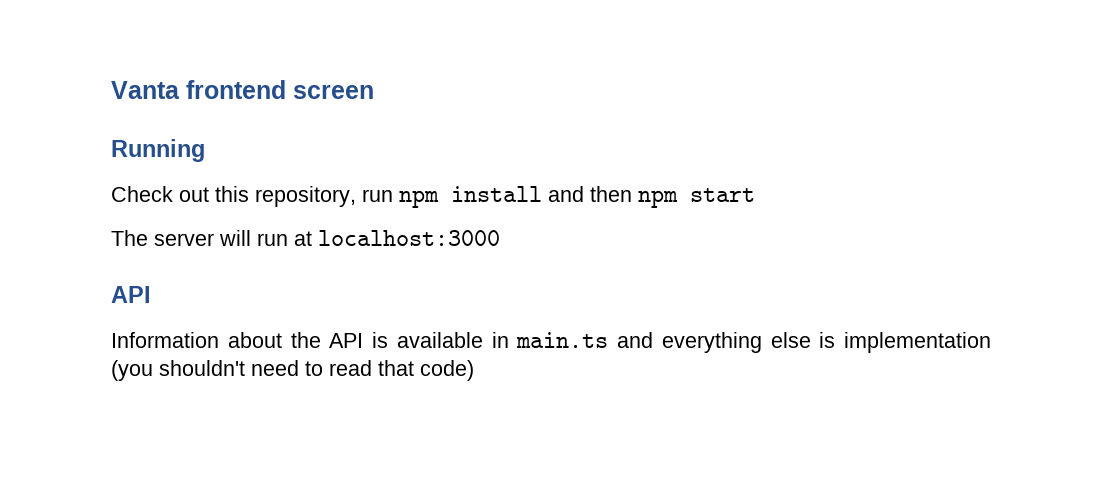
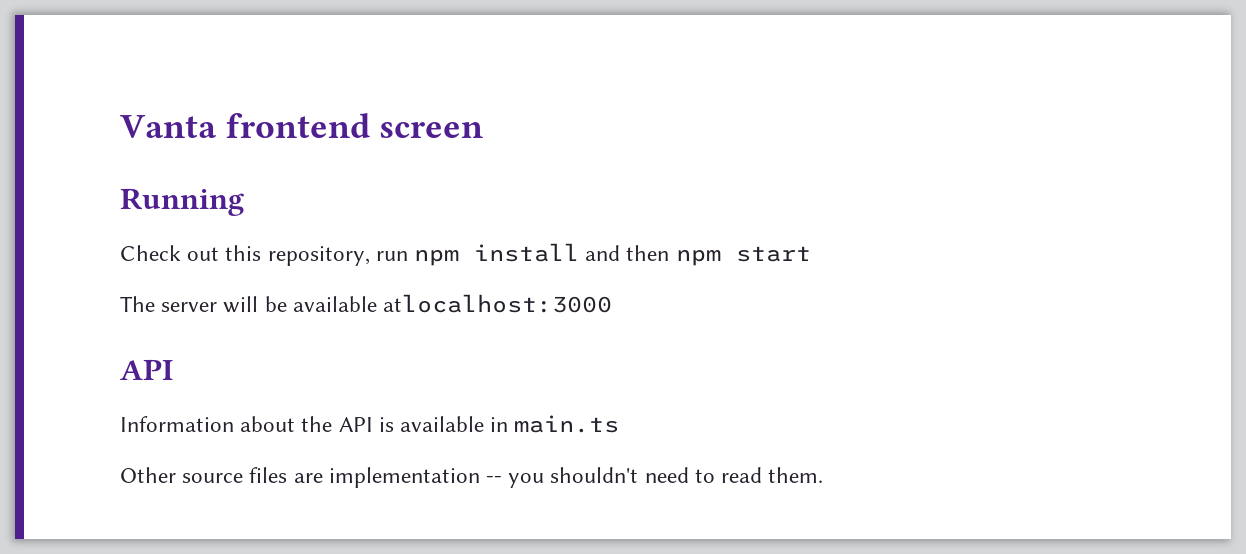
- The server will run at localhost:3000
+ The server will be available atlocalhost:3000
- Information about the API is available in main.ts and everything else is implementation (you shouldn't need to read that code)
+ Information about the API is available in main.ts
+ Other source files are implementation -- you shouldn't need to read them.

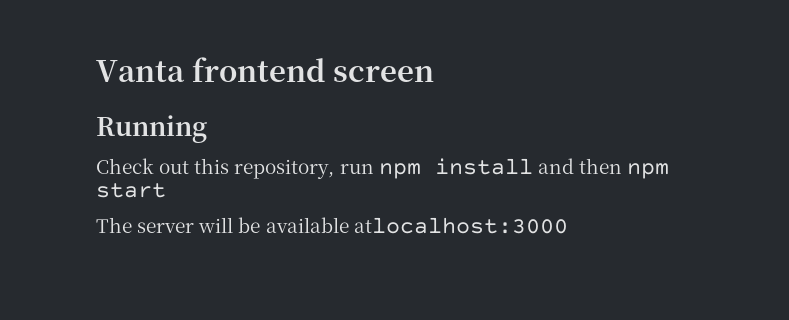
  The server will be available atlocalhost:3000
- API
- Information about the API is available in main.ts
- Other source files are implementation -- you shouldn't need to read them.

